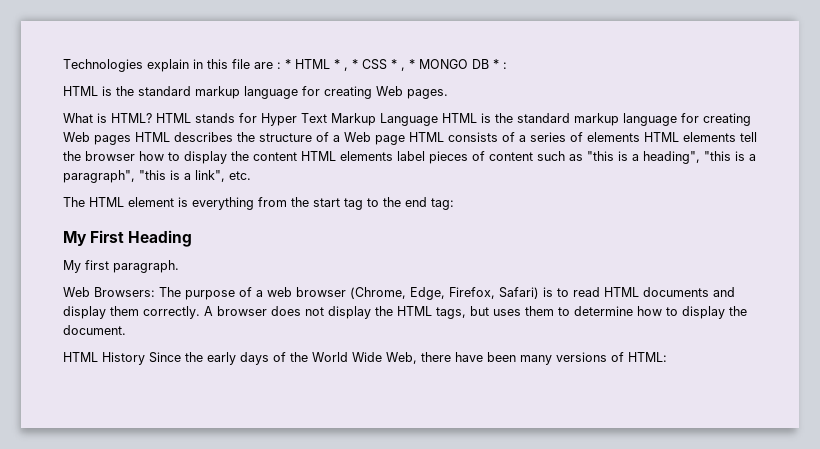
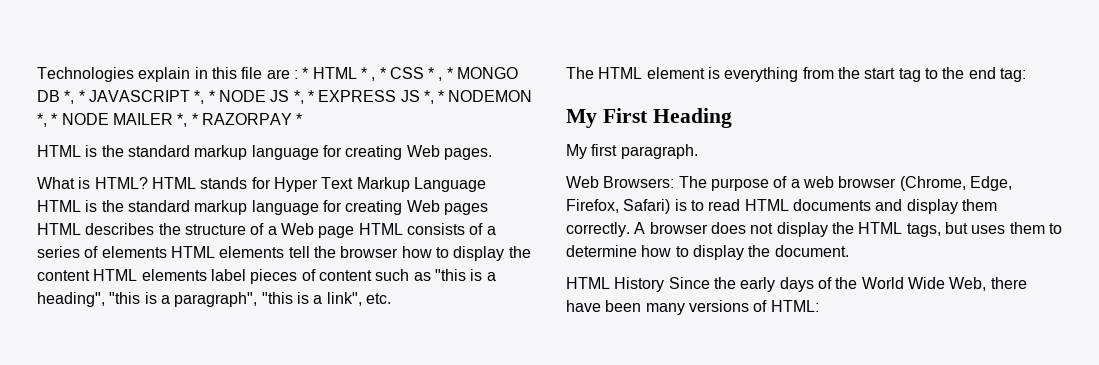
- Technologies explain in this file are : * HTML * , * CSS * , * MONGO DB * :
+ Technologies explain in this file are : * HTML * , * CSS * , * MONGO DB *, * JAVASCRIPT *, * NODE JS *, * EXPRESS JS *, * NODEMON *, * NODE MAILER *, * RAZORPAY *

